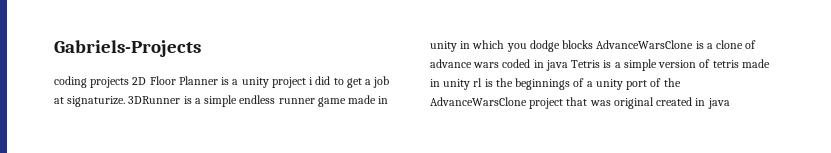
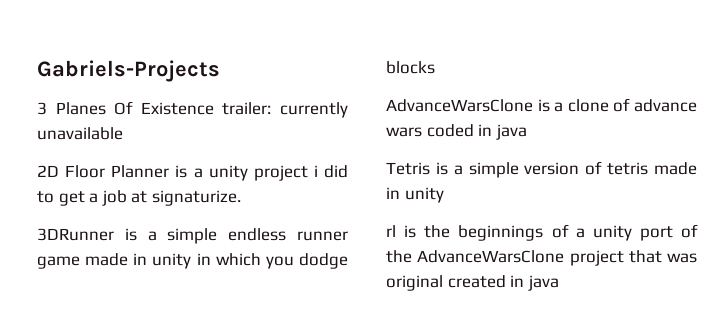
- coding projects 2D Floor Planner is a unity project i did to get a job at signaturize. 3DRunner is a simple endless runner game made in unity in which you dodge blocks AdvanceWarsClone is a clone of advance wars coded in java Tetris is a simple version of tetris made in unity rl is the beginnings of a unity port of the AdvanceWarsClone project that was original created in java
+ 3 Planes Of Existence trailer: currently unavailable
+ 2D Floor Planner is a unity project i did to get a job at signaturize.
+ 3DRunner is a simple endless runner game made in unity in which you dodge blocks
+ AdvanceWarsClone is a clone of advance wars coded in java
+ Tetris is a simple version of tetris made in unity
+ rl is the beginnings of a unity port of the AdvanceWarsClone project that was original created in java

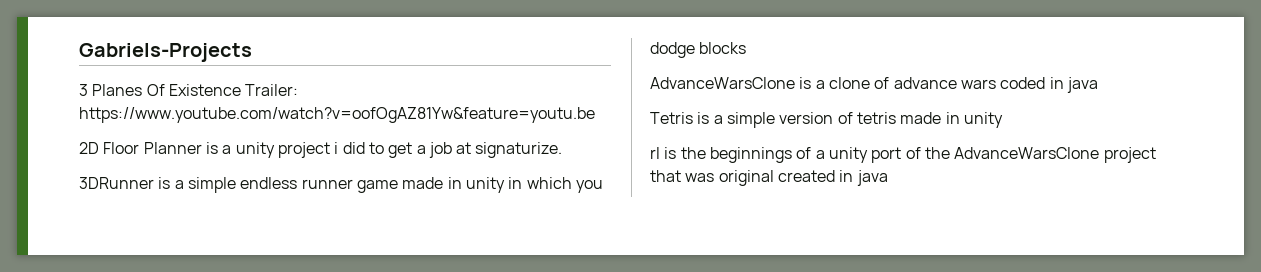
- 3 Planes Of Existence trailer: currently unavailable
+ 3 Planes Of Existence Trailer: https://www.youtube.com/watch?v=oofOgAZ81Yw&feature=youtu.be

